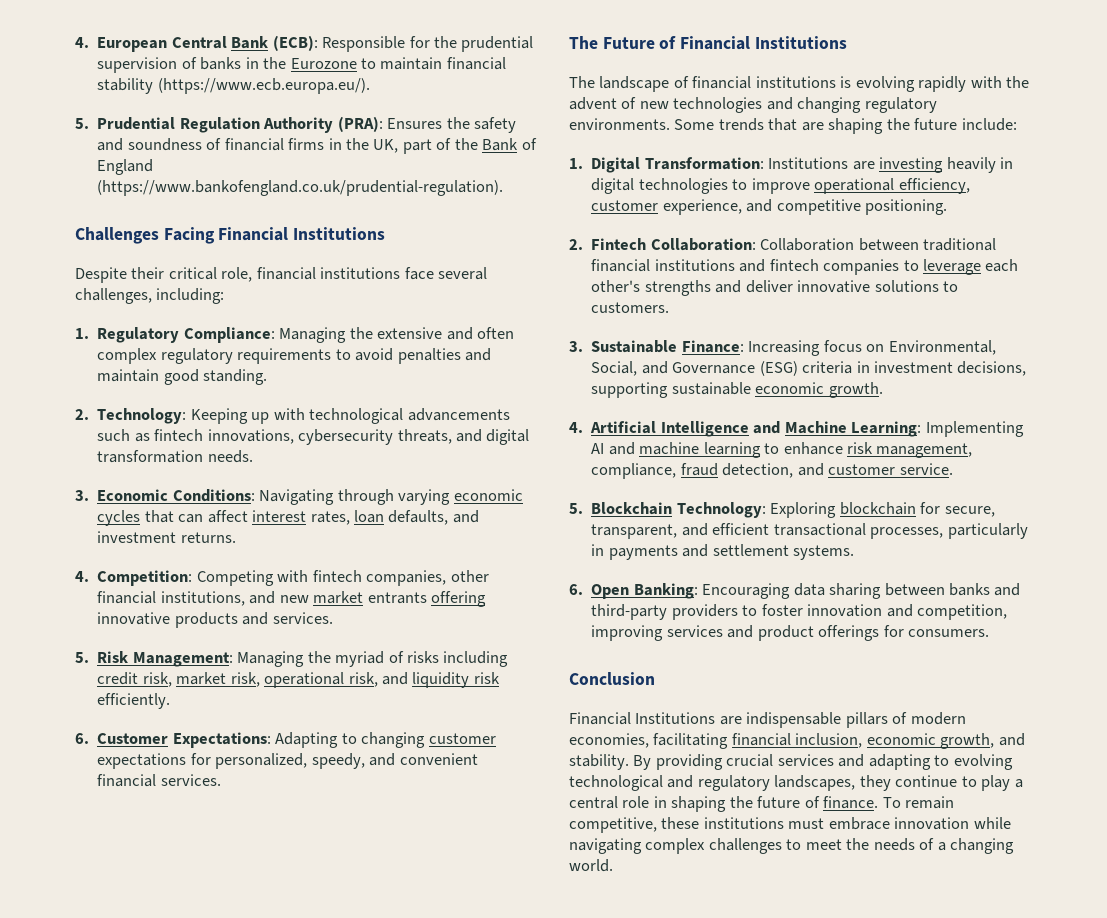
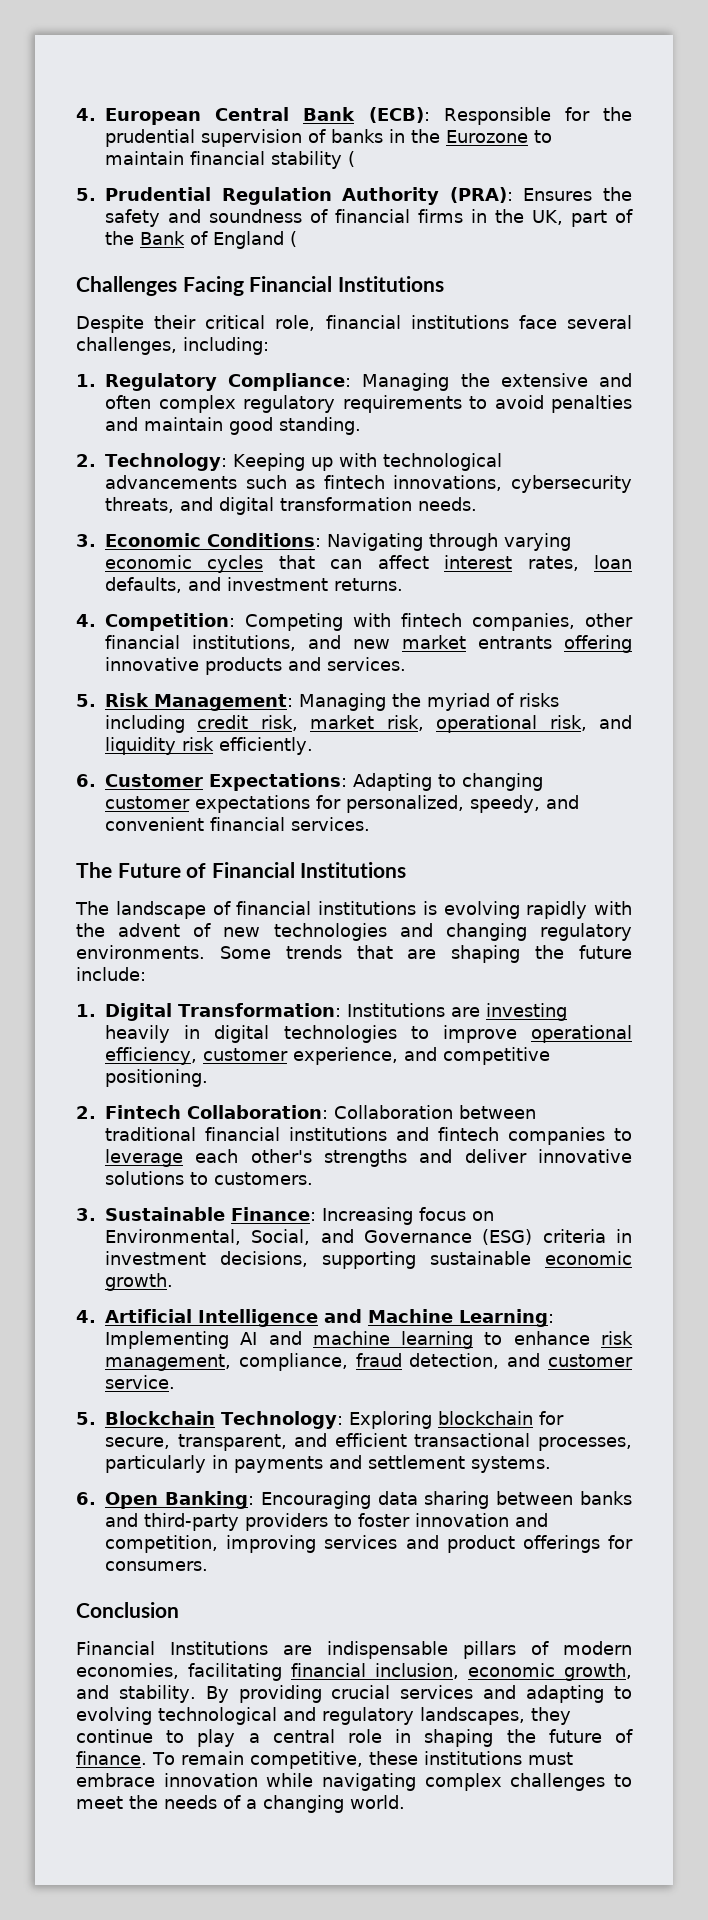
- 4. European Central Bank (ECB): Responsible for the prudential supervision of banks in the Eurozone to maintain financial stability (https://www.ecb.europa.eu/).
+ 4. European Central Bank (ECB): Responsible for the prudential supervision of banks in the Eurozone to maintain financial stability (
- 5. Prudential Regulation Authority (PRA): Ensures the safety and soundness of financial firms in the UK, part of the Bank of England (https://www.bankofengland.co.uk/prudential-regulation).
+ 5. Prudential Regulation Authority (PRA): Ensures the safety and soundness of financial firms in the UK, part of the Bank of England (

